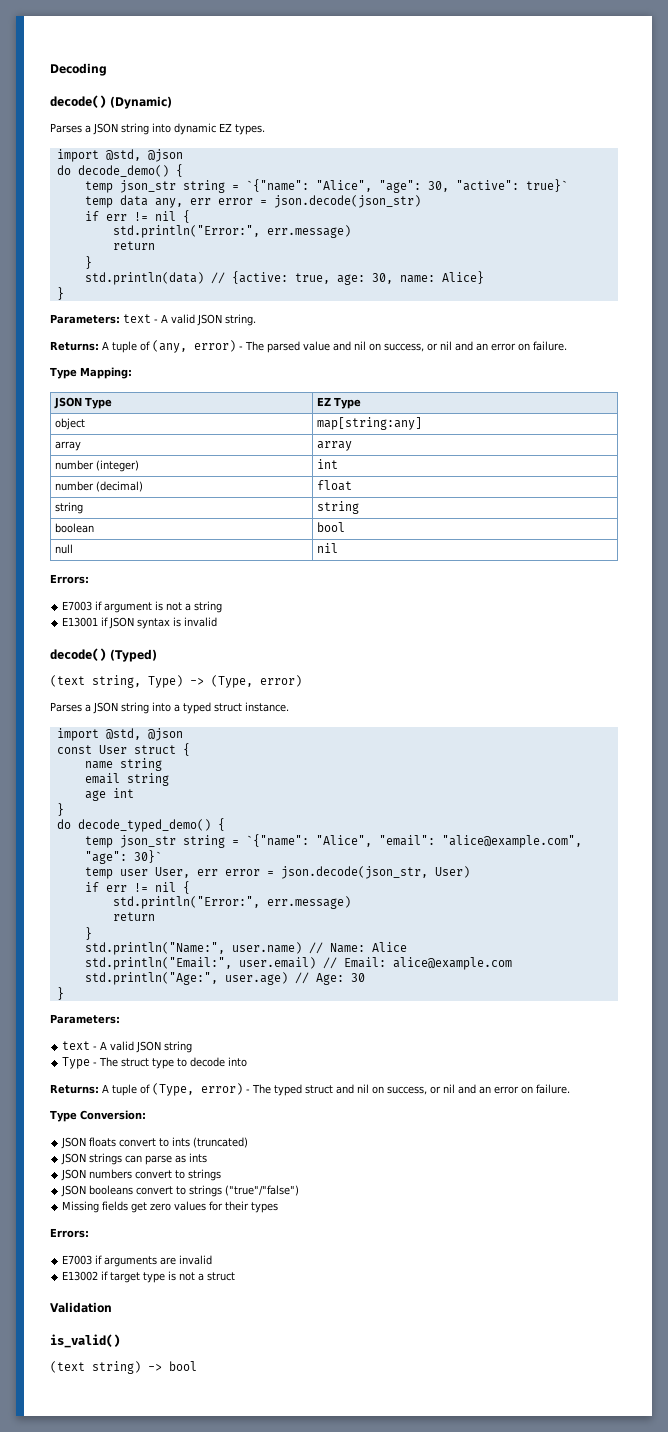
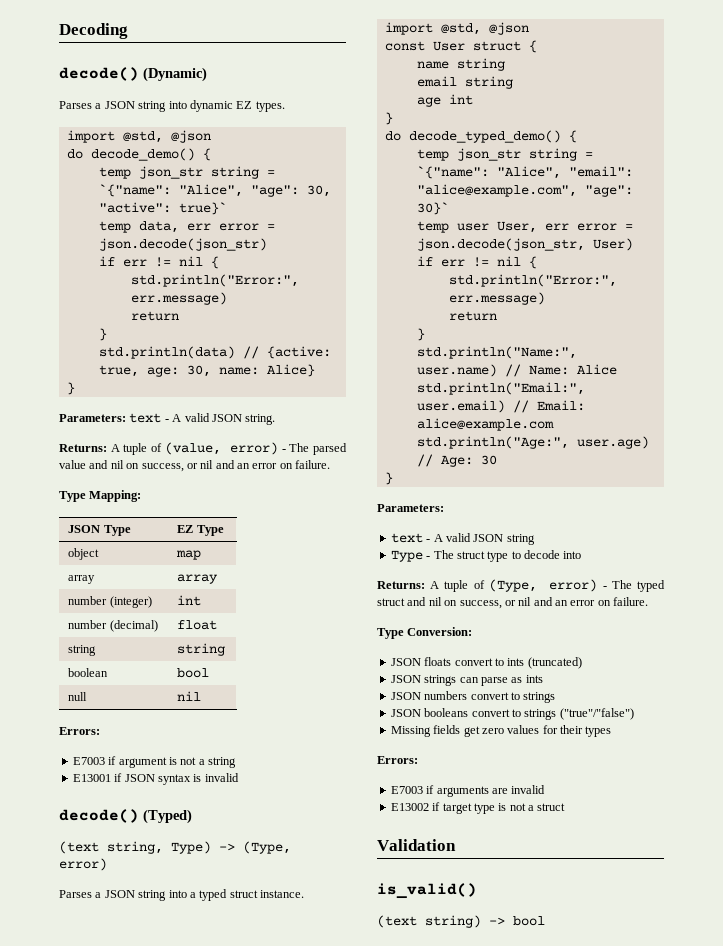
- temp data any, err error = json.decode(json_str)
+ temp data, err error = json.decode(json_str)
- Returns: A tuple of (any, error) - The parsed value and nil on success, or nil and an error on failure.
+ Returns: A tuple of (value, error) - The parsed value and nil on success, or nil and an error on failure.
- object | map[string:any]
+ object | map

